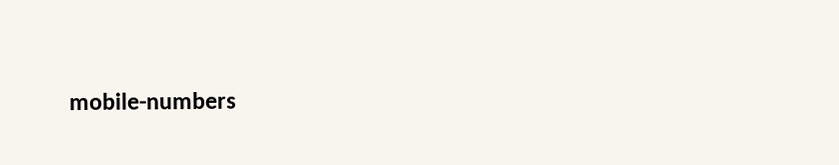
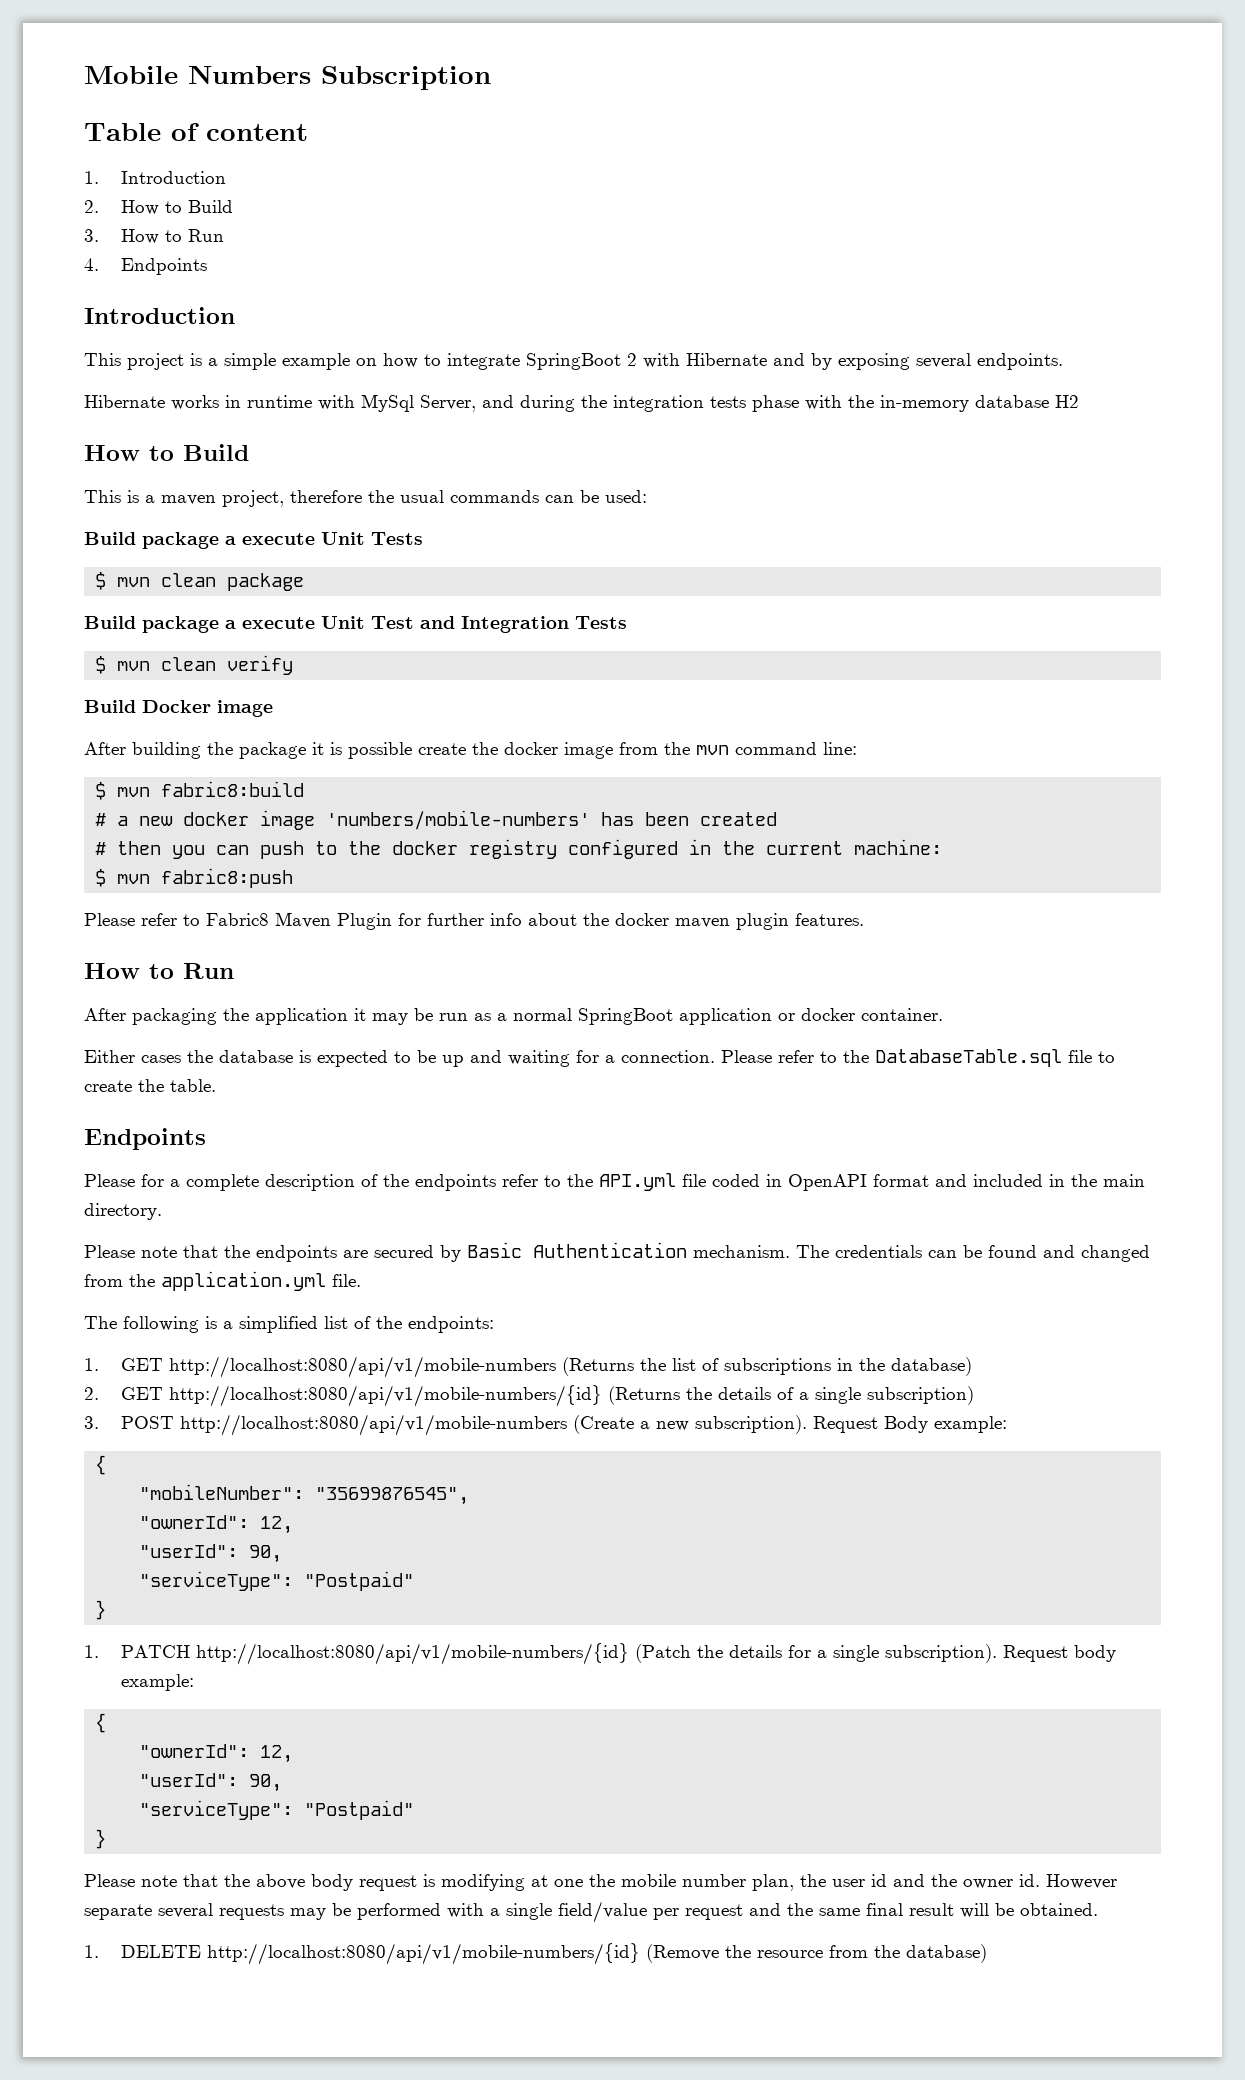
- mobile-numbers
+ Mobile Numbers Subscription
+ Table of content
+ 1. Introduction
+ 2. How to Build
+ 3. How to Run
+ 4. Endpoints
+ Introduction
+ This project is a simple example on how to integrate SpringBoot 2 with Hibernate and by exposing several endpoints.
+ Hibernate works in runtime with MySql Server, and during the integration tests phase with the in-memory database H2
+ How to Build
+ This is a maven project, therefore the usual commands can be used:
+ Build package a execute Unit Tests
+ $ mvn clean package
+ Build package a execute Unit Test and Integration Tests
+ $ mvn clean verify
+ Build Docker image
+ After building the package it is possible create the docker image from the mvn command line:
+ $ mvn fabric8:build
+ # a new docker image 'numbers/mobile-numbers' has been created
+ # then you can push to the docker registry configured in the current machine:
+ $ mvn fabric8:push
+ Please refer to Fabric8 Maven Plugin for further info about the docker maven plugin features.
+ How to Run
+ After packaging the application it may be run as a normal SpringBoot application or docker container.
+ Either cases the database is expected to be up and waiting for a connection. Please refer to the DatabaseTable.sql file to create the table.
+ Endpoints
+ Please for a complete description of the endpoints refer to the API.yml file coded in OpenAPI format and included in the main directory.
+ Please note that the endpoints are secured by Basic Authentication mechanism. The credentials can be found and changed from the application.yml file.
+ The following is a simplified list of the endpoints:
+ 1. GET http://localhost:8080/api/v1/mobile-numbers (Returns the list of subscriptions in the database)
+ 2. GET http://localhost:8080/api/v1/mobile-numbers/{id} (Returns the details of a single subscription)
+ 3. POST http://localhost:8080/api/v1/mobile-numbers (Create a new subscription). Request Body example:
+ {
+ "mobileNumber": "35699876545",
+ "ownerId": 12,
+ "userId": 90,
+ "serviceType": "Postpaid"
+ }
+ 1. PATCH http://localhost:8080/api/v1/mobile-numbers/{id} (Patch the details for a single subscription). Request body example:
+ {
+ "ownerId": 12,
+ "userId": 90,
+ "serviceType": "Postpaid"
+ }
+ Please note that the above body request is modifying at one the mobile number plan, the user id and the owner id. However separate several requests may be performed with a single field/value per request and the same final result will be obtained.
+ 1. DELETE http://localhost:8080/api/v1/mobile-numbers/{id} (Remove the resource from the database)

